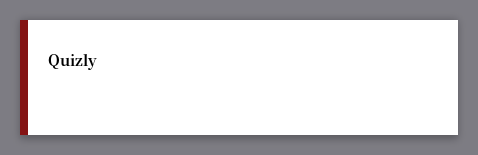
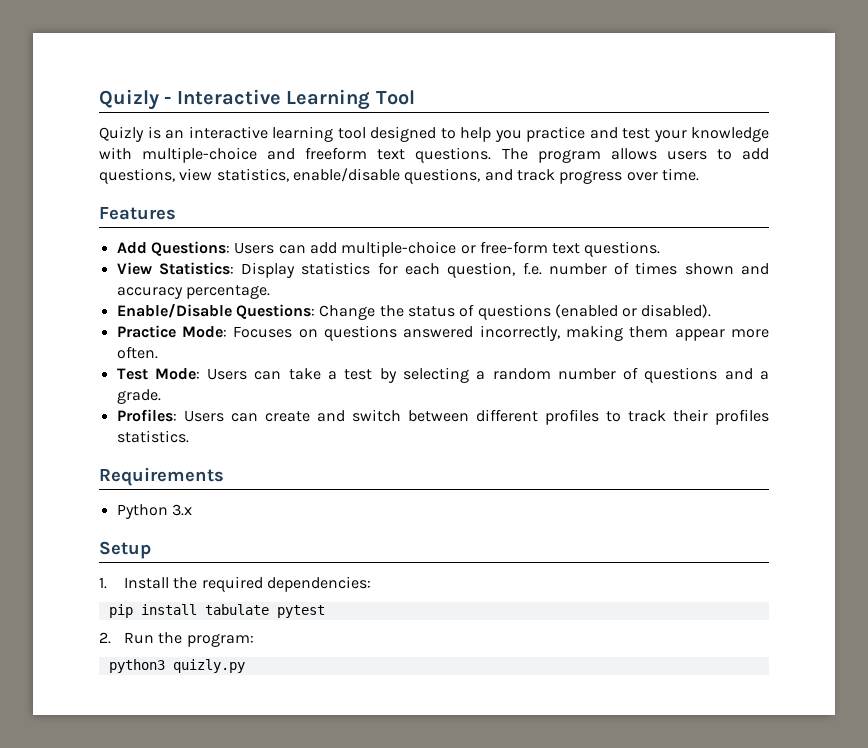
- Quizly
+ Quizly - Interactive Learning Tool
+ Quizly is an interactive learning tool designed to help you practice and test your knowledge with multiple-choice and freeform text questions. The program allows users to add questions, view statistics, enable/disable questions, and track progress over time.
+ Features
+ Add Questions: Users can add multiple-choice or free-form text questions.
+ View Statistics: Display statistics for each question, f.e. number of times shown and accuracy percentage.
+ Enable/Disable Questions: Change the status of questions (enabled or disabled).
+ Practice Mode: Focuses on questions answered incorrectly, making them appear more often.
+ Test Mode: Users can take a test by selecting a random number of questions and a grade.
+ Profiles: Users can create and switch between different profiles to track their profiles statistics.
+ Requirements
+ Python 3.x
+ Setup
+ 1. Install the required dependencies:
+ pip install tabulate pytest
+ 2. Run the program:
+ python3 quizly.py

